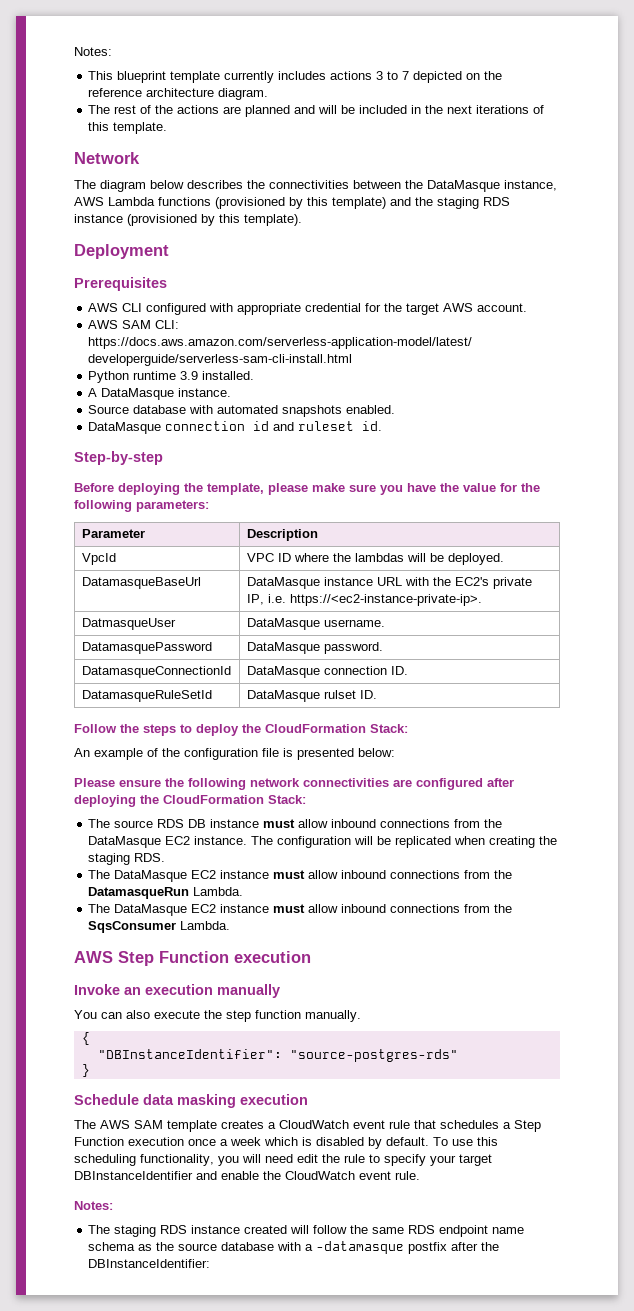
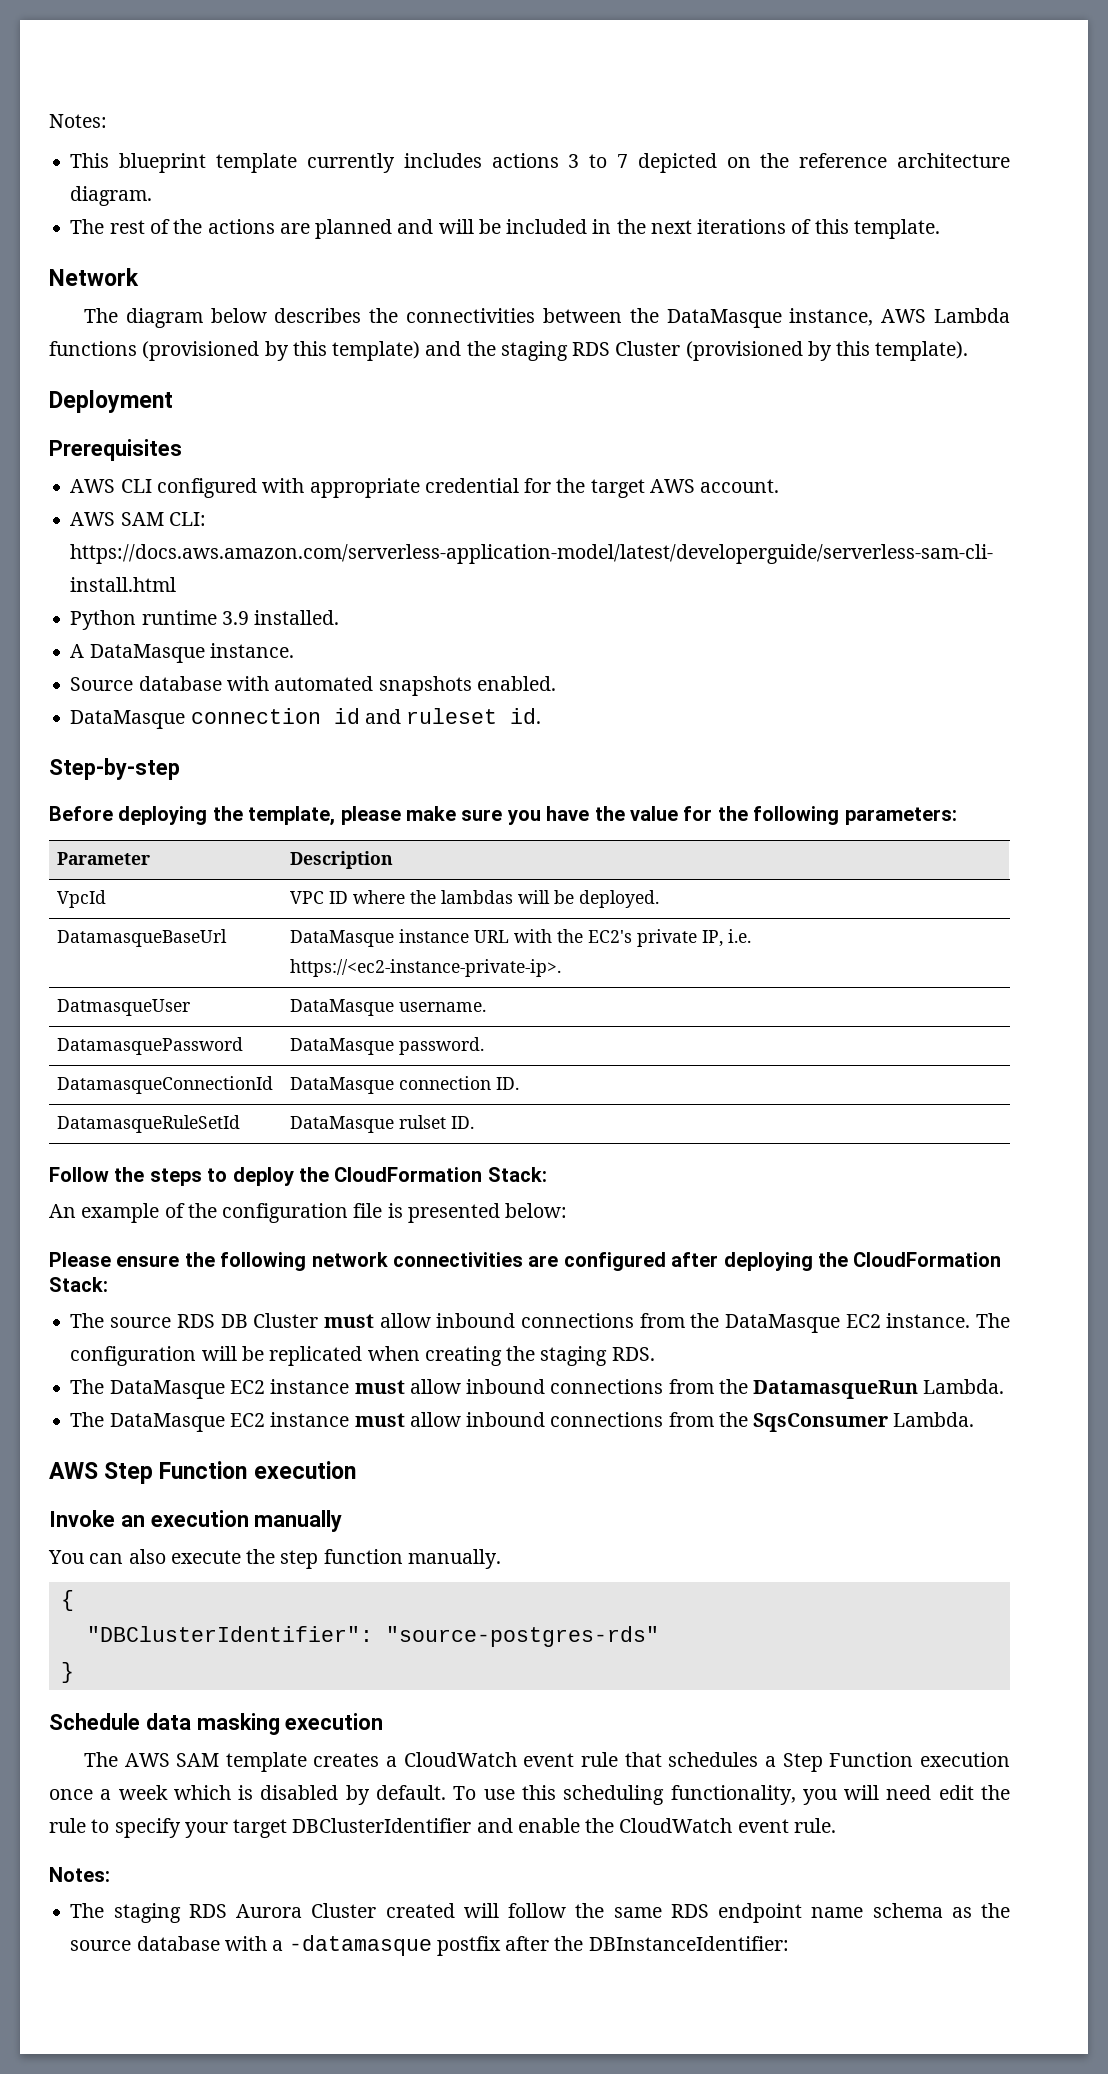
- The diagram below describes the connectivities between the DataMasque instance, AWS Lambda functions (provisioned by this template) and the staging RDS instance (provisioned by this template).
+ The diagram below describes the connectivities between the DataMasque instance, AWS Lambda functions (provisioned by this template) and the staging RDS Cluster (provisioned by this template).
- The source RDS DB instance must allow inbound connections from the DataMasque EC2 instance.
+ The source RDS DB Cluster must allow inbound connections from the DataMasque EC2 instance.
- "DBInstanceIdentifier": "source-postgres-rds"
+ "DBClusterIdentifier": "source-postgres-rds"
- To use this scheduling functionality, you will need edit the rule to specify your target DBInstanceIdentifier and enable the CloudWatch event rule.
+ To use this scheduling functionality, you will need edit the rule to specify your target DBClusterIdentifier and enable the CloudWatch event rule.
- The staging RDS instance created will follow the same RDS endpoint name schema as the source database with a -datamasque postfix after the DBInstanceIdentifier:
+ The staging RDS Aurora Cluster created will follow the same RDS endpoint name schema as the source database with a -datamasque postfix after the DBInstanceIdentifier:

